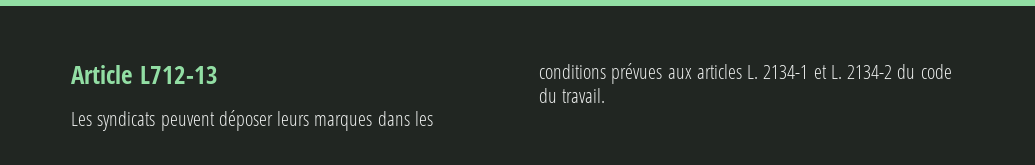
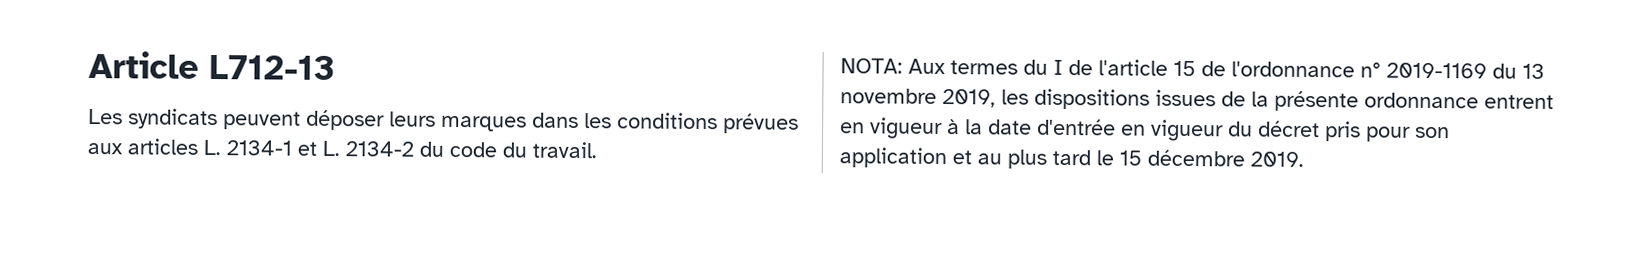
+ NOTA: Aux termes du I de l'article 15 de l'ordonnance n° 2019-1169 du 13 novembre 2019, les dispositions issues de la présente ordonnance entrent en vigueur à la date d'entrée en vigueur du décret pris pour son application et au plus tard le 15 décembre 2019.

